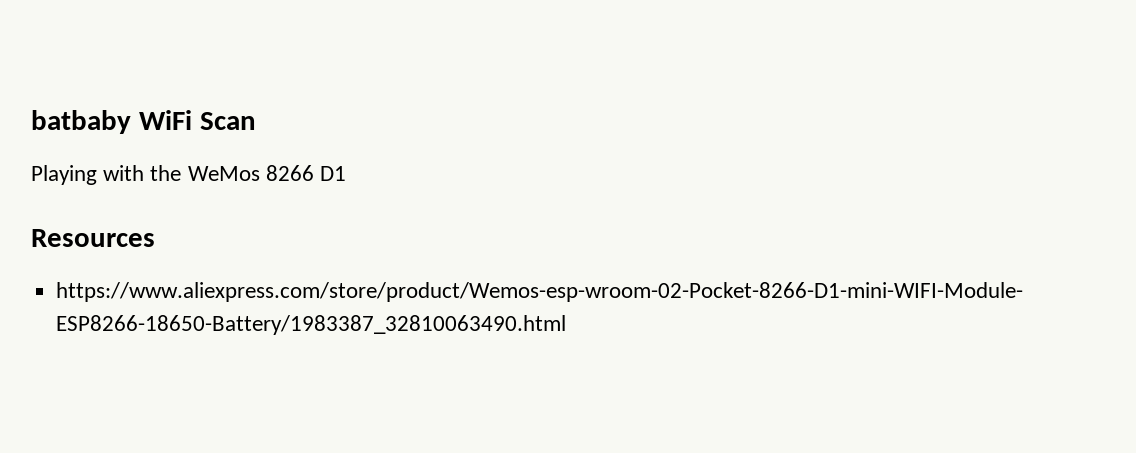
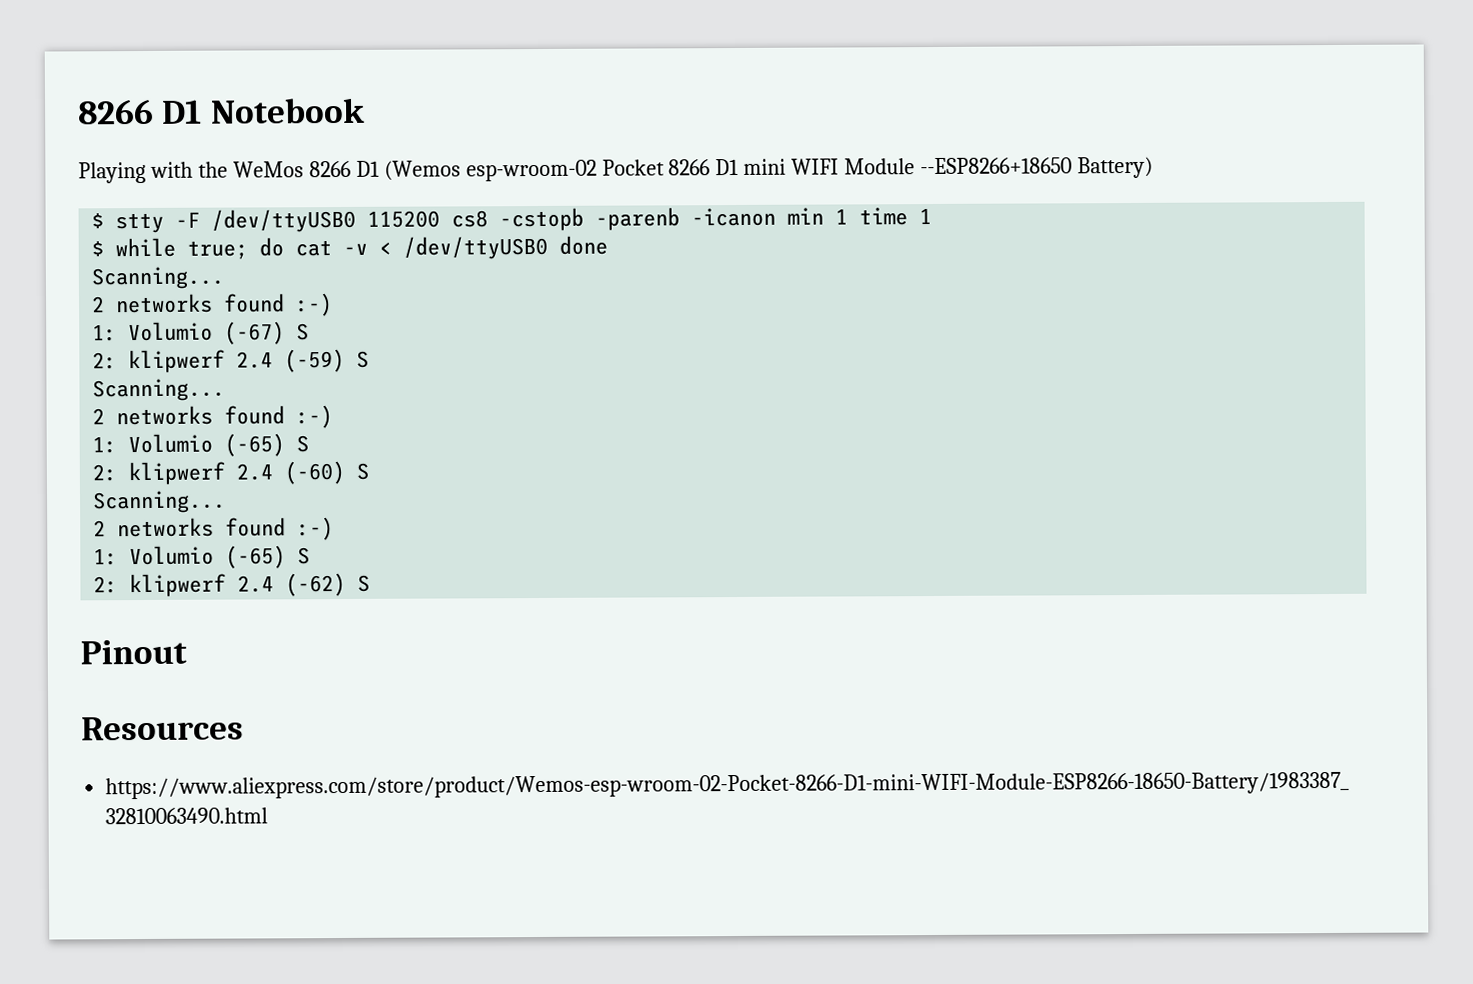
- batbaby WiFi Scan
+ 8266 D1 Notebook
- Playing with the WeMos 8266 D1
+ Playing with the WeMos 8266 D1 (Wemos esp-wroom-02 Pocket 8266 D1 mini WIFI Module --ESP8266+18650 Battery)
+ $ stty -F /dev/ttyUSB0 115200 cs8 -cstopb -parenb -icanon min 1 time 1
+ $ while true; do cat -v < /dev/ttyUSB0 done
+ Scanning...
+ 2 networks found :-)
+ 1: Volumio (-67) S
+ 2: klipwerf 2.4 (-59) S
+ Scanning...
+ 2 networks found :-)
+ 1: Volumio (-65) S
+ 2: klipwerf 2.4 (-60) S
+ Scanning...
+ 2 networks found :-)
+ 1: Volumio (-65) S
+ 2: klipwerf 2.4 (-62) S
+ Pinout

